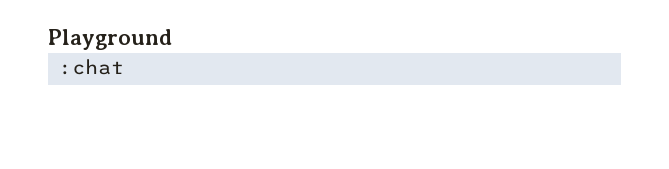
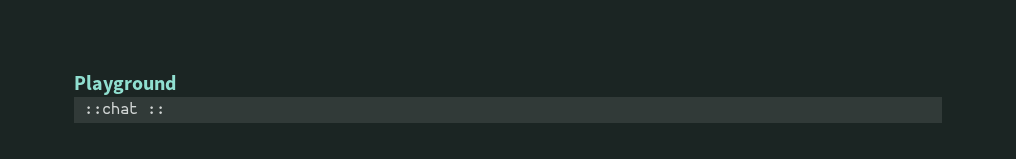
- :chat
+ ::chat ::

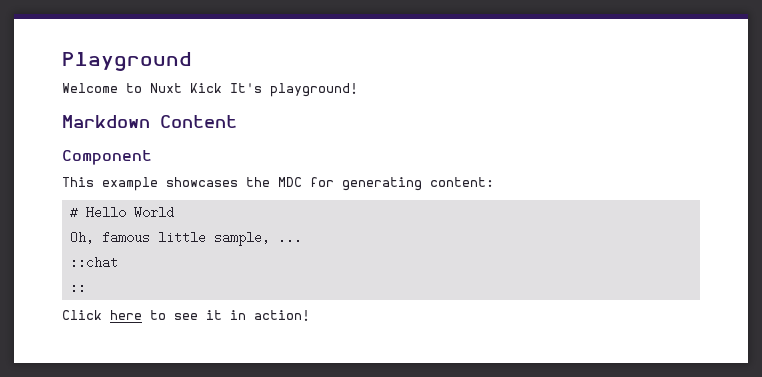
+ Welcome to Nuxt Kick It's playground!
+ Markdown Content
+ Component
+ This example showcases the MDC for generating content:
+ # Hello World
+ Oh, famous little sample, ...
- ::chat ::
+ ::chat
+ ::
+ Click here to see it in action!

